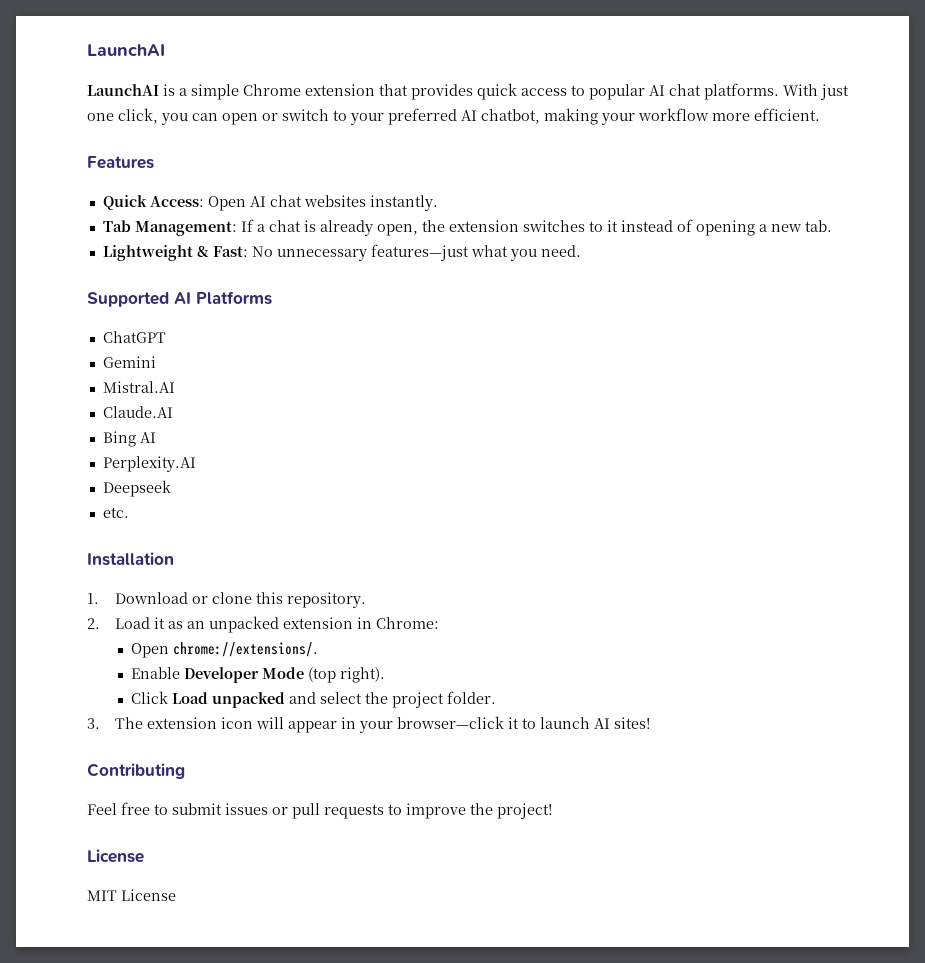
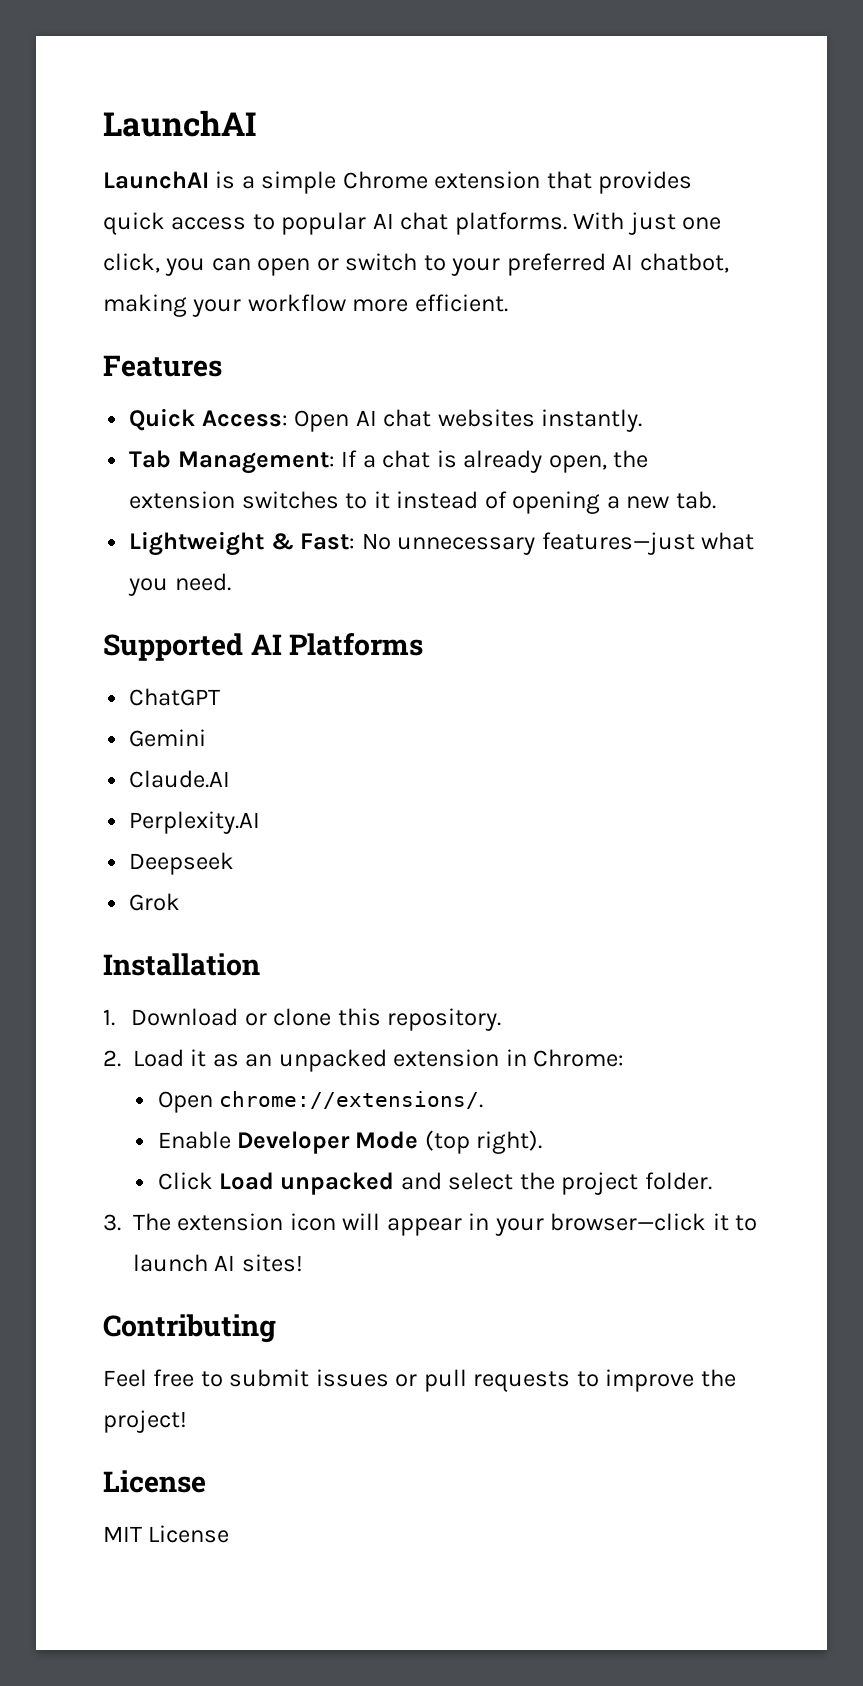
- Mistral.AI
- Bing AI
- etc.
+ Grok

